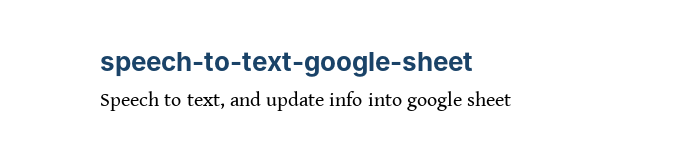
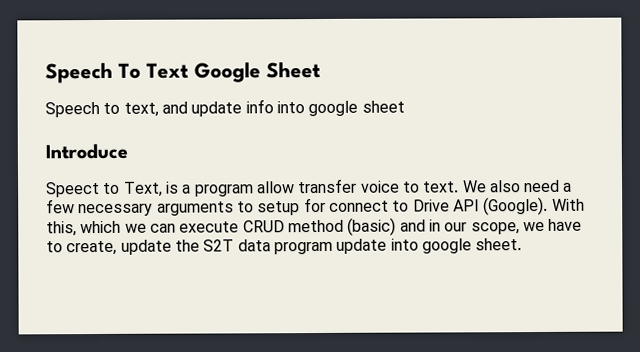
- speech-to-text-google-sheet
+ Speech To Text Google Sheet
+ Introduce
+ Speect to Text, is a program allow transfer voice to text. We also need a few necessary arguments to setup for connect to Drive API (Google). With this, which we can execute CRUD method (basic) and in our scope, we have to create, update the S2T data program update into google sheet.

